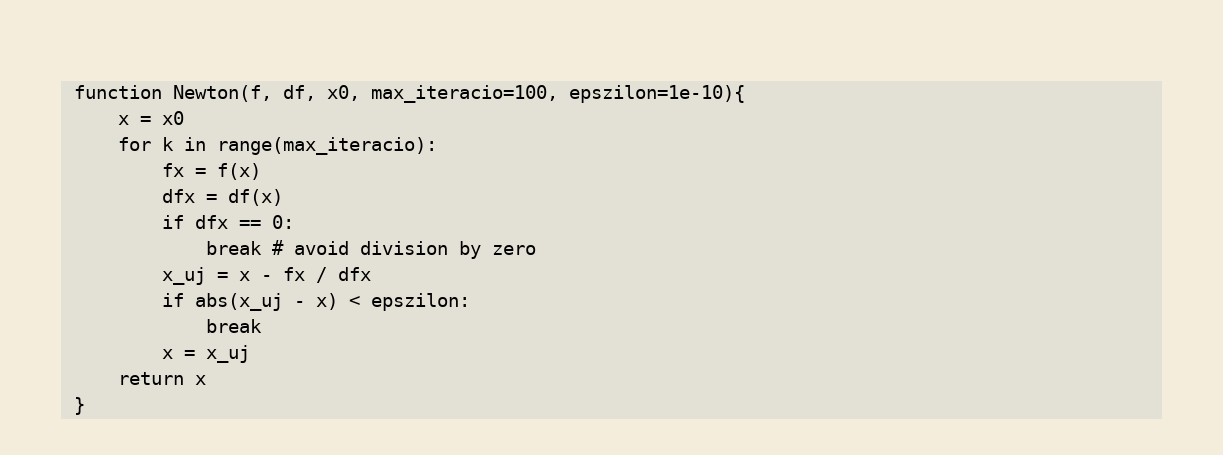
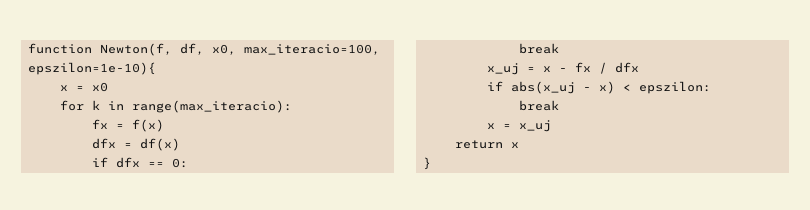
  if dfx == 0:
- break # avoid division by zero
+ break

